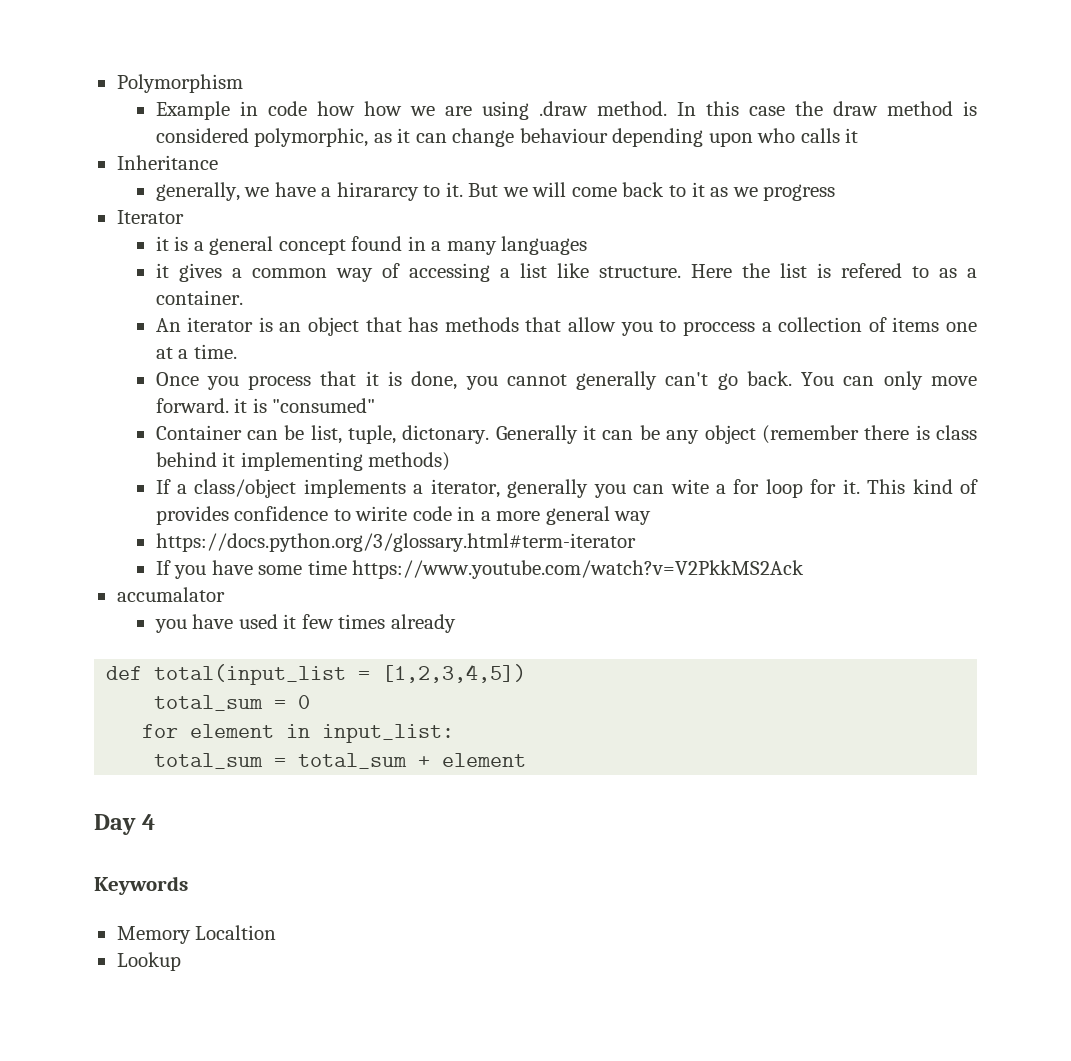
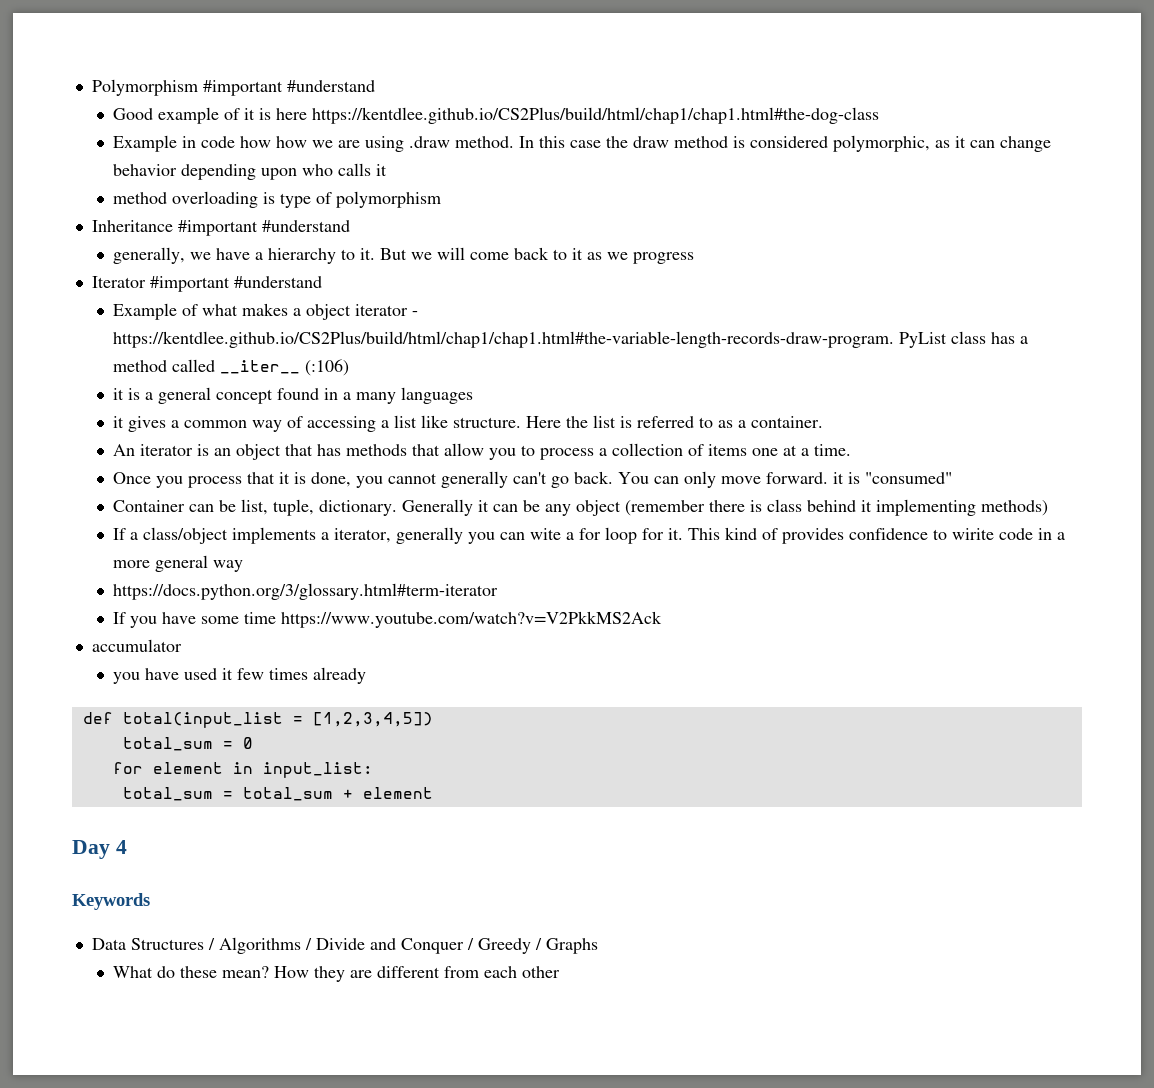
- Polymorphism
+ Polymorphism #important #understand
+ Good example of it is here https://kentdlee.github.io/CS2Plus/build/html/chap1/chap1.html#the-dog-class
- In this case the draw method is considered polymorphic, as it can change behaviour depending upon who calls it
+ In this case the draw method is considered polymorphic, as it can change behavior depending upon who calls it
+ method overloading is type of polymorphism
- Inheritance
+ Inheritance #important #understand
- generally, we have a hirararcy to it.
+ generally, we have a hierarchy to it.
- Iterator
+ Iterator #important #understand
+ Example of what makes a object iterator - https://kentdlee.github.io/CS2Plus/build/html/chap1/chap1.html#the-variable-length-records-draw-program. PyList class has a method called __iter__ (:106)
- Here the list is refered to as a container.
+ Here the list is referred to as a container.
- An iterator is an object that has methods that allow you to proccess a collection of items one at a time.
+ An iterator is an object that has methods that allow you to process a collection of items one at a time.
- Container can be list, tuple, dictonary.
+ Container can be list, tuple, dictionary.
- accumalator
+ accumulator
- Memory Localtion
- Lookup
+ Data Structures / Algorithms / Divide and Conquer / Greedy / Graphs
+ What do these mean? How they are different from each other

